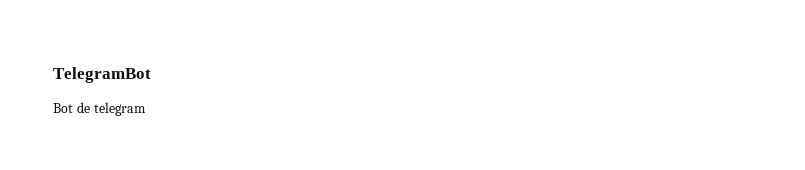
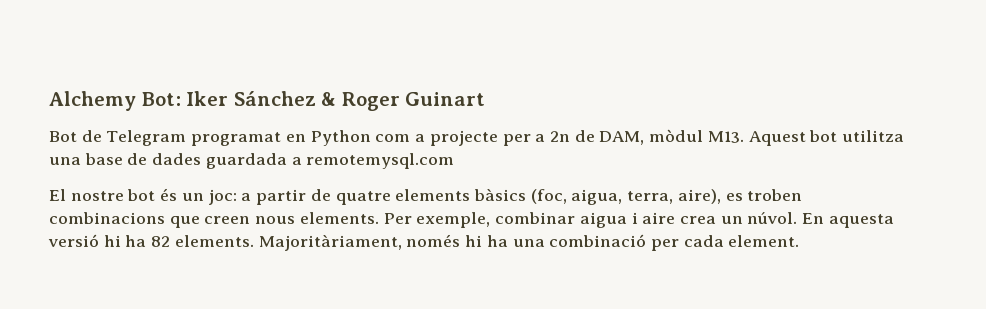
- TelegramBot
- Bot de telegram
+ Alchemy Bot: Iker Sánchez & Roger Guinart
+ Bot de Telegram programat en Python com a projecte per a 2n de DAM, mòdul M13. Aquest bot utilitza una base de dades guardada a remotemysql.com
+ El nostre bot és un joc: a partir de quatre elements bàsics (foc, aigua, terra, aire), es troben combinacions que creen nous elements. Per exemple, combinar aigua i aire crea un núvol. En aquesta versió hi ha 82 elements. Majoritàriament, només hi ha una combinació per cada element.

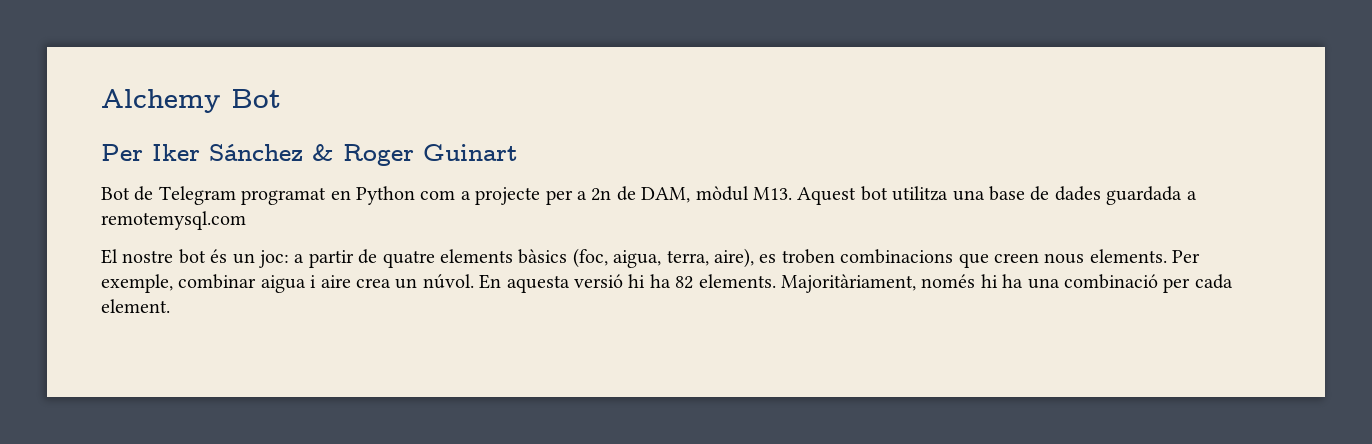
- Alchemy Bot: Iker Sánchez & Roger Guinart
+ Alchemy Bot
+ Per Iker Sánchez & Roger Guinart

